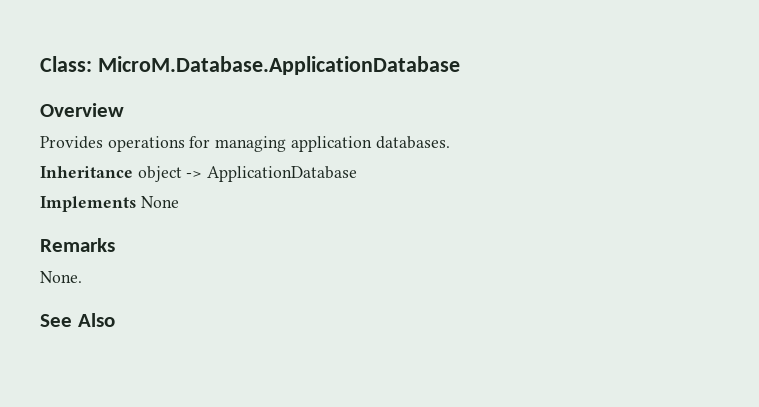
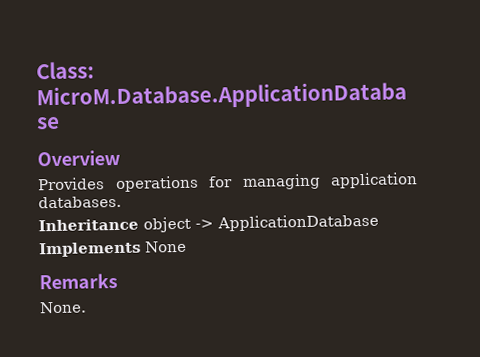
- See Also

